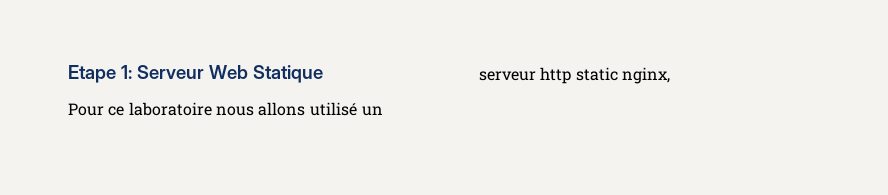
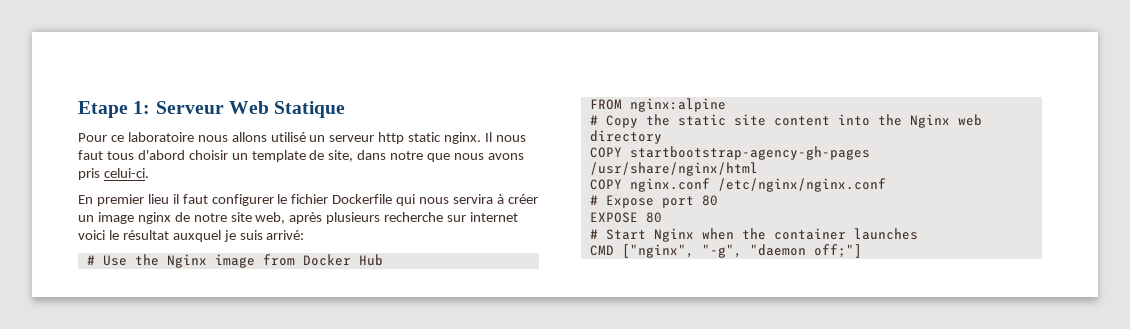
- Pour ce laboratoire nous allons utilisé un serveur http static nginx,
+ Pour ce laboratoire nous allons utilisé un serveur http static nginx. Il nous faut tous d'abord choisir un template de site, dans notre que nous avons pris celui-ci.
+ En premier lieu il faut configurer le fichier Dockerfile qui nous servira à créer un image nginx de notre site web, après plusieurs recherche sur internet voici le résultat auxquel je suis arrivé:
+ # Use the Nginx image from Docker Hub
+ FROM nginx:alpine
+ # Copy the static site content into the Nginx web directory
+ COPY startbootstrap-agency-gh-pages /usr/share/nginx/html
+ COPY nginx.conf /etc/nginx/nginx.conf
+ # Expose port 80
+ EXPOSE 80
+ # Start Nginx when the container launches
+ CMD ["nginx", "-g", "daemon off;"]

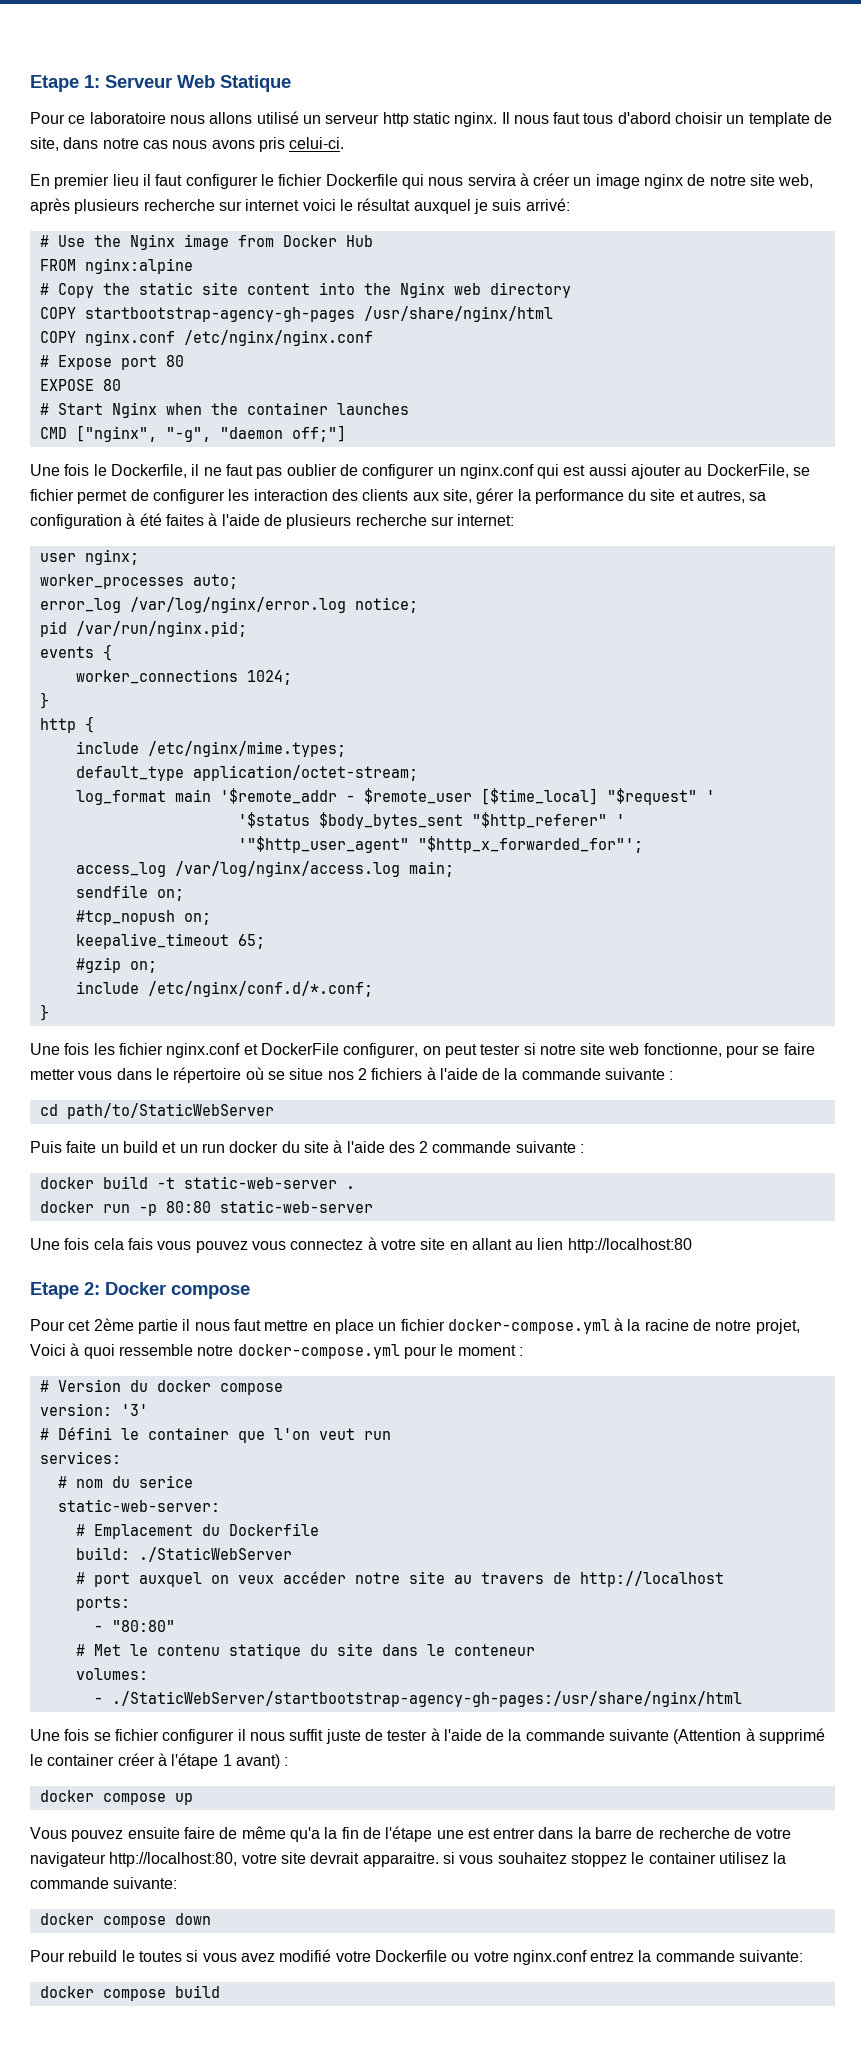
- Il nous faut tous d'abord choisir un template de site, dans notre que nous avons pris celui-ci.
+ Il nous faut tous d'abord choisir un template de site, dans notre cas nous avons pris celui-ci.
+ Une fois le Dockerfile, il ne faut pas oublier de configurer un nginx.conf qui est aussi ajouter au DockerFile, se fichier permet de configurer les interaction des clients aux site, gérer la performance du site et autres, sa configuration à été faites à l'aide de plusieurs recherche sur internet:
+ user nginx;
+ worker_processes auto;
+ error_log /var/log/nginx/error.log notice;
+ pid /var/run/nginx.pid;
+ events {
+ worker_connections 1024;
+ }
+ http {
+ include /etc/nginx/mime.types;
+ default_type application/octet-stream;
+ log_format main '$remote_addr - $remote_user [$time_local] "$request" '
+ '$status $body_bytes_sent "$http_referer" '
+ '"$http_user_agent" "$http_x_forwarded_for"';
+ access_log /var/log/nginx/access.log main;
+ sendfile on;
+ #tcp_nopush on;
+ keepalive_timeout 65;
+ #gzip on;
+ include /etc/nginx/conf.d/*.conf;
+ }
+ Une fois les fichier nginx.conf et DockerFile configurer, on peut tester si notre site web fonctionne, pour se faire metter vous dans le répertoire où se situe nos 2 fichiers à l'aide de la commande suivante :
+ cd path/to/StaticWebServer
+ Puis faite un build et un run docker du site à l'aide des 2 commande suivante :
+ docker build -t static-web-server .
+ docker run -p 80:80 static-web-server
+ Une fois cela fais vous pouvez vous connectez à votre site en allant au lien http://localhost:80
+ Etape 2: Docker compose
+ Pour cet 2ème partie il nous faut mettre en place un fichier docker-compose.yml à la racine de notre projet, Voici à quoi ressemble notre docker-compose.yml pour le moment :
+ # Version du docker compose
+ version: '3'
+ # Défini le container que l'on veut run
+ services:
+ # nom du serice
+ static-web-server:
+ # Emplacement du Dockerfile
+ build: ./StaticWebServer
+ # port auxquel on veux accéder notre site au travers de http://localhost
+ ports:
+ - "80:80"
+ # Met le contenu statique du site dans le conteneur
+ volumes:
+ - ./StaticWebServer/startbootstrap-agency-gh-pages:/usr/share/nginx/html
+ Une fois se fichier configurer il nous suffit juste de tester à l'aide de la commande suivante (Attention à supprimé le container créer à l'étape 1 avant) :
+ docker compose up
+ Vous pouvez ensuite faire de même qu'a la fin de l'étape une est entrer dans la barre de recherche de votre navigateur http://localhost:80, votre site devrait apparaitre. si vous souhaitez stoppez le container utilisez la commande suivante:
+ docker compose down
+ Pour rebuild le toutes si vous avez modifié votre Dockerfile ou votre nginx.conf entrez la commande suivante:
+ docker compose build

